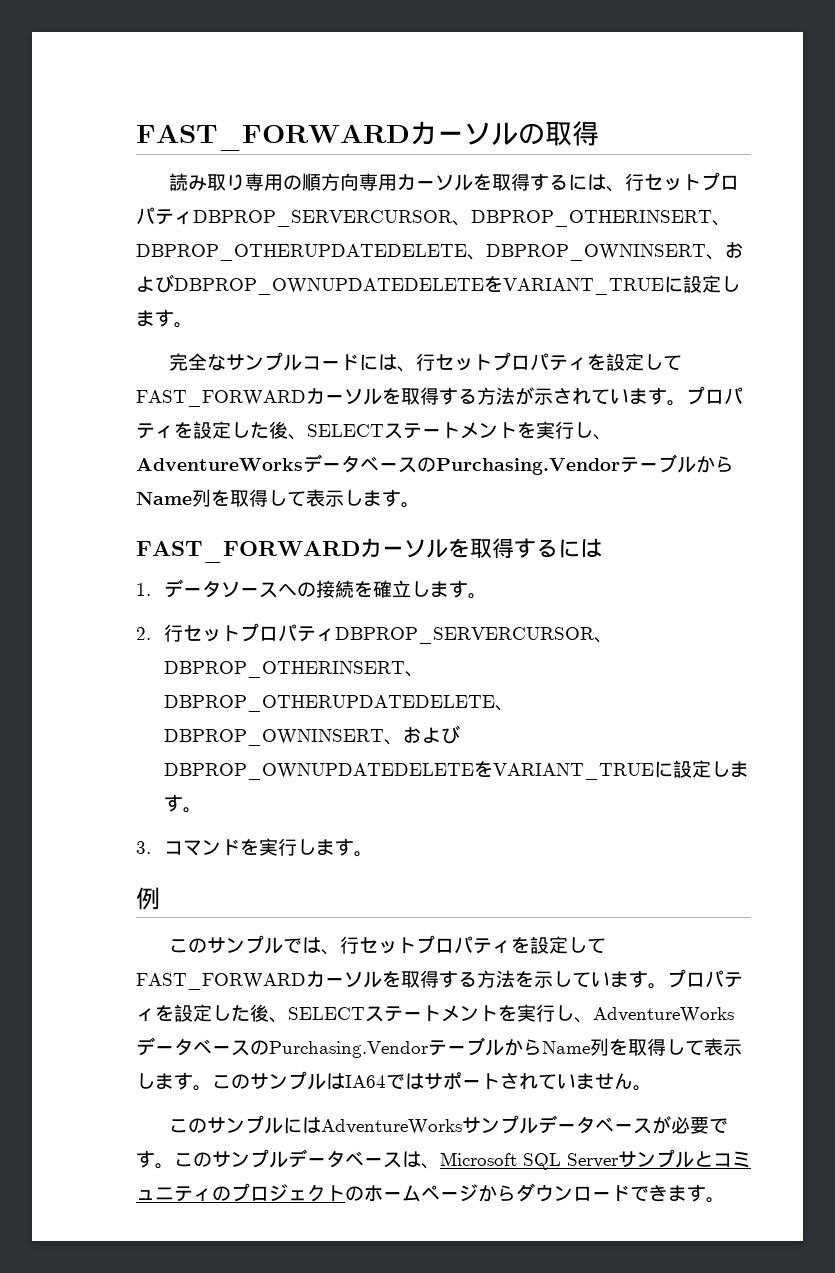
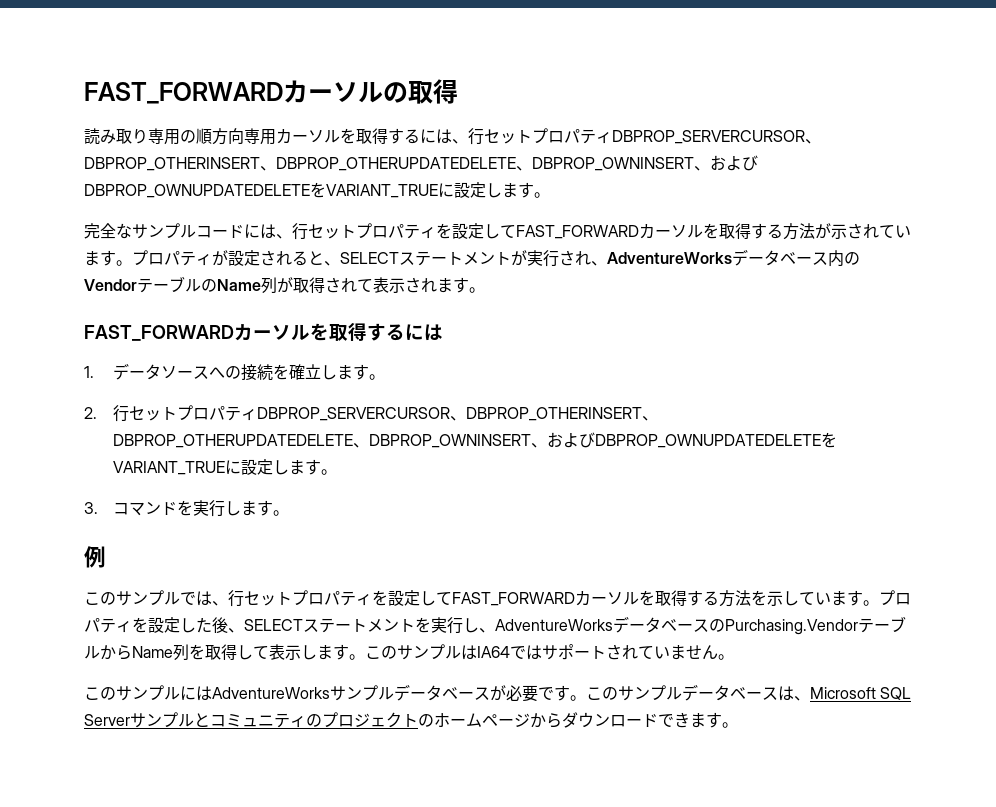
- 完全なサンプルコードには、行セットプロパティを設定してFAST_FORWARDカーソルを取得する方法が示されています。プロパティを設定した後、SELECTステートメントを実行し、AdventureWorksデータベースのPurchasing.VendorテーブルからName列を取得して表示します。
+ 完全なサンプルコードには、行セットプロパティを設定してFAST_FORWARDカーソルを取得する方法が示されています。プロパティが設定されると、SELECTステートメントが実行され、AdventureWorksデータベース内のVendorテーブルのName列が取得されて表示されます。

